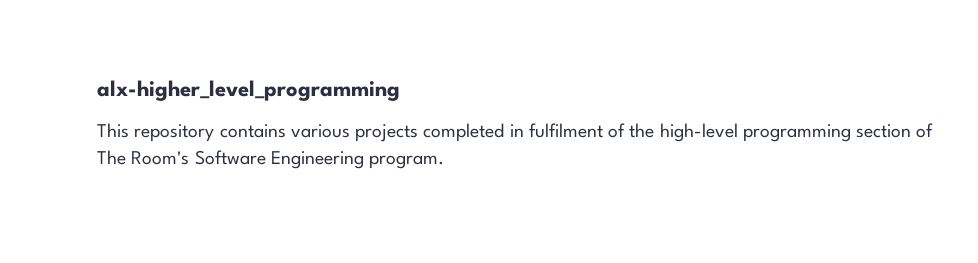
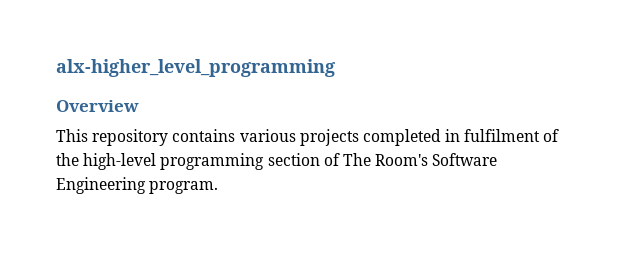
+ Overview

